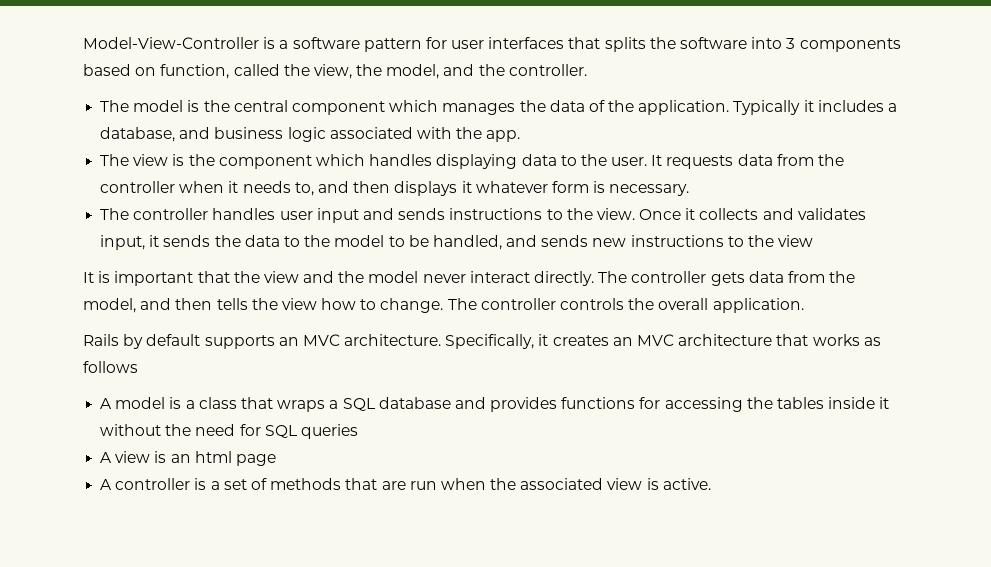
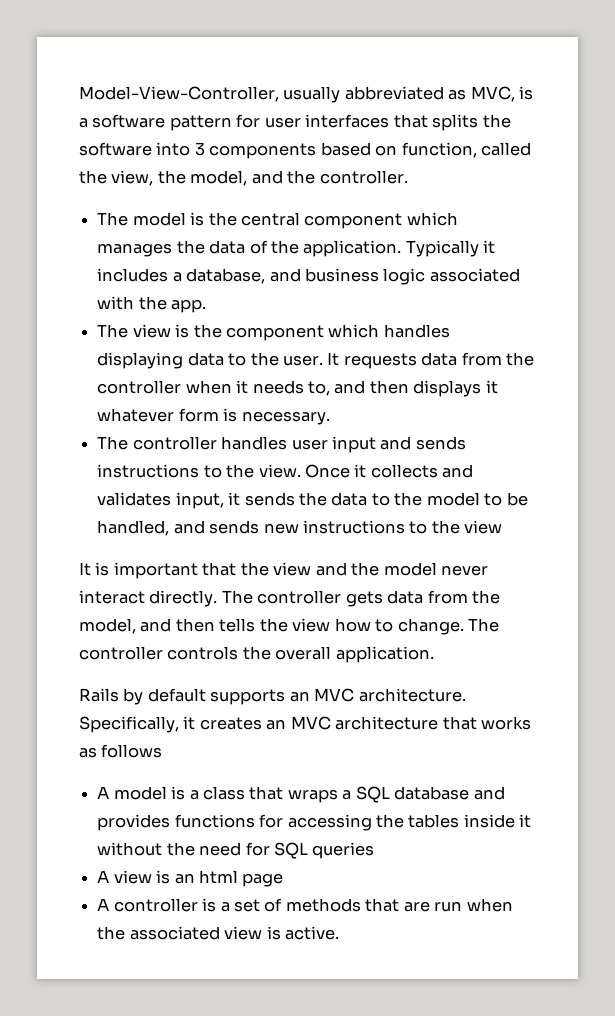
- Model-View-Controller is a software pattern for user interfaces that splits the software into 3 components based on function, called the view, the model, and the controller.
+ Model-View-Controller, usually abbreviated as MVC, is a software pattern for user interfaces that splits the software into 3 components based on function, called the view, the model, and the controller.

